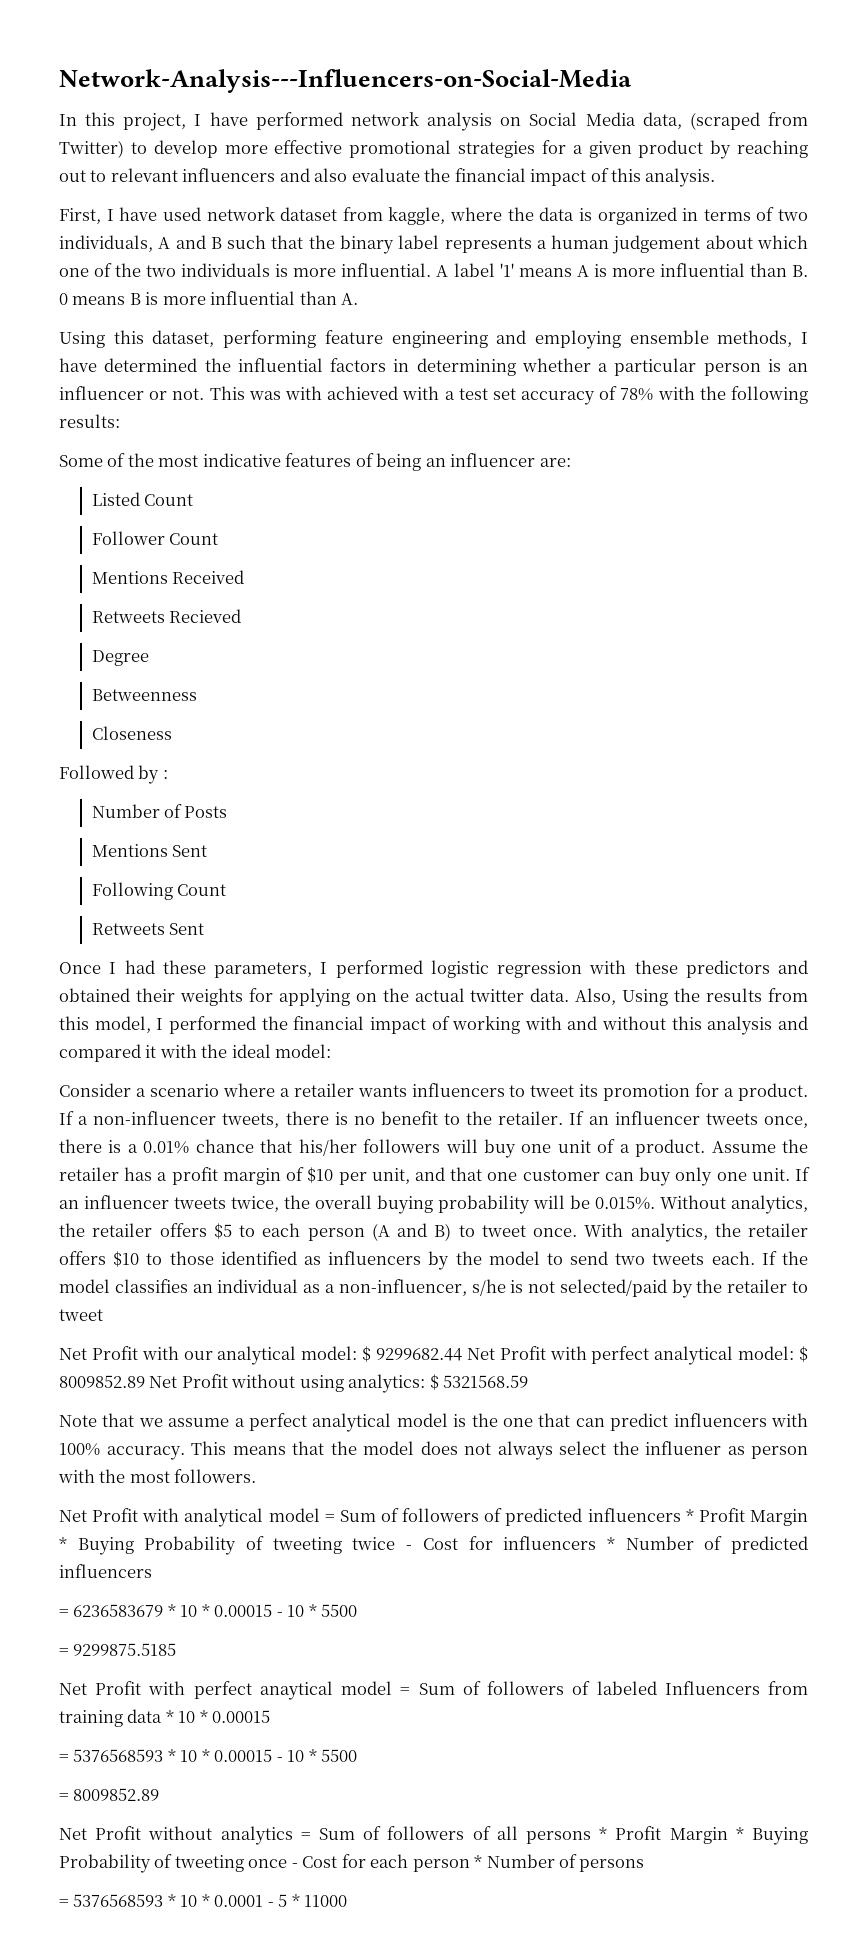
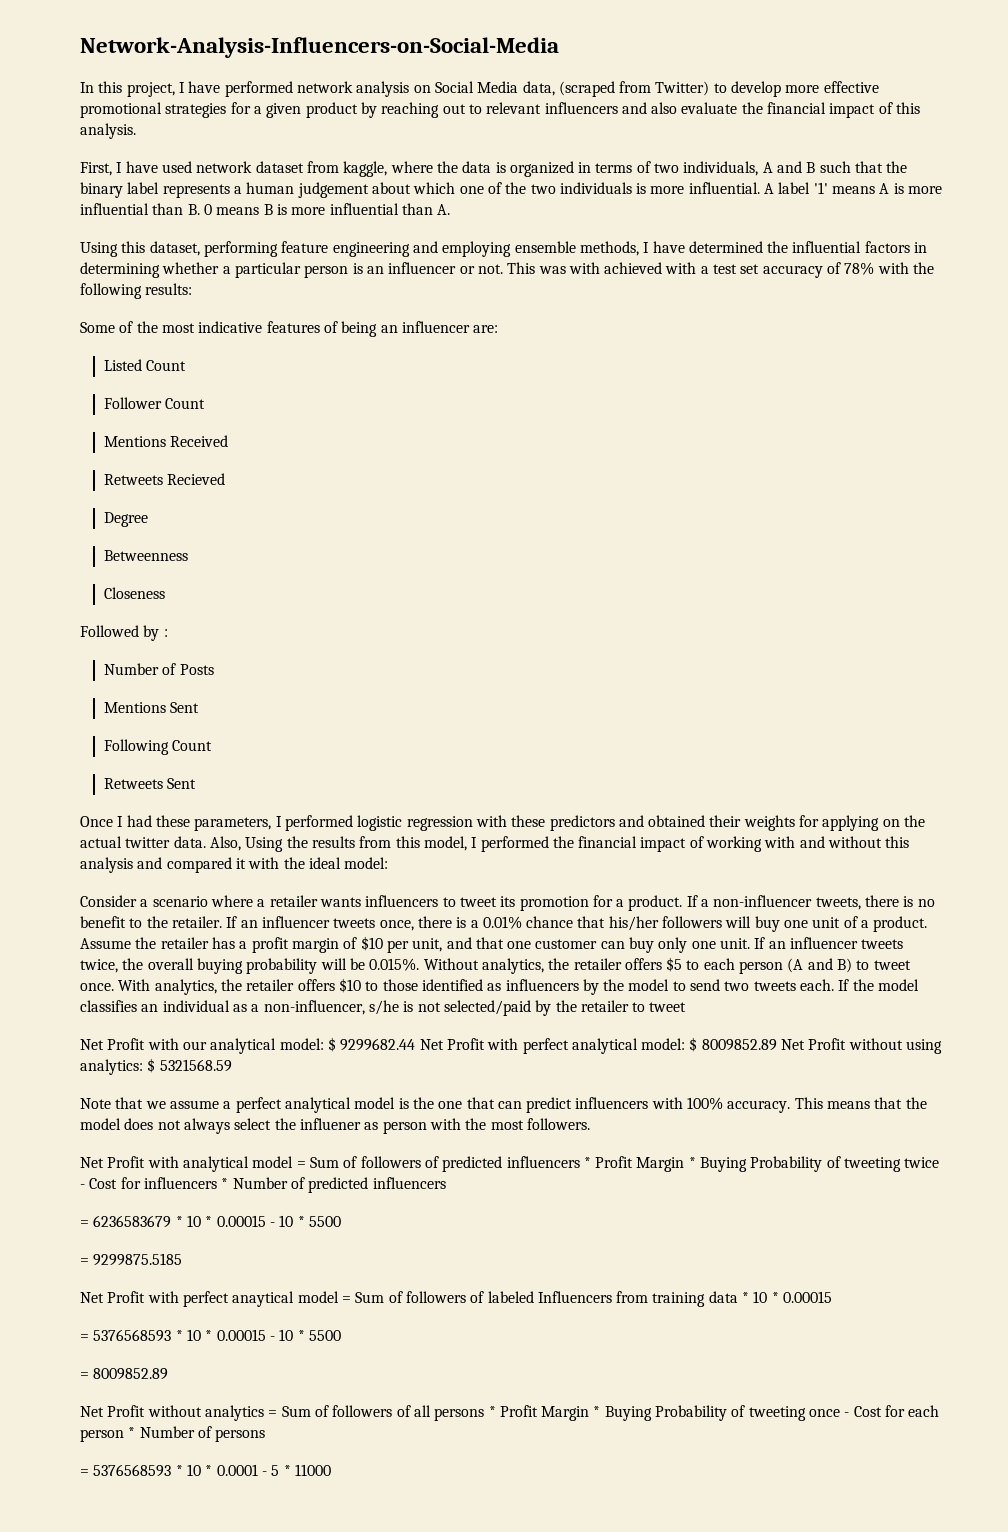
- Network-Analysis---Influencers-on-Social-Media
+ Network-Analysis-Influencers-on-Social-Media

